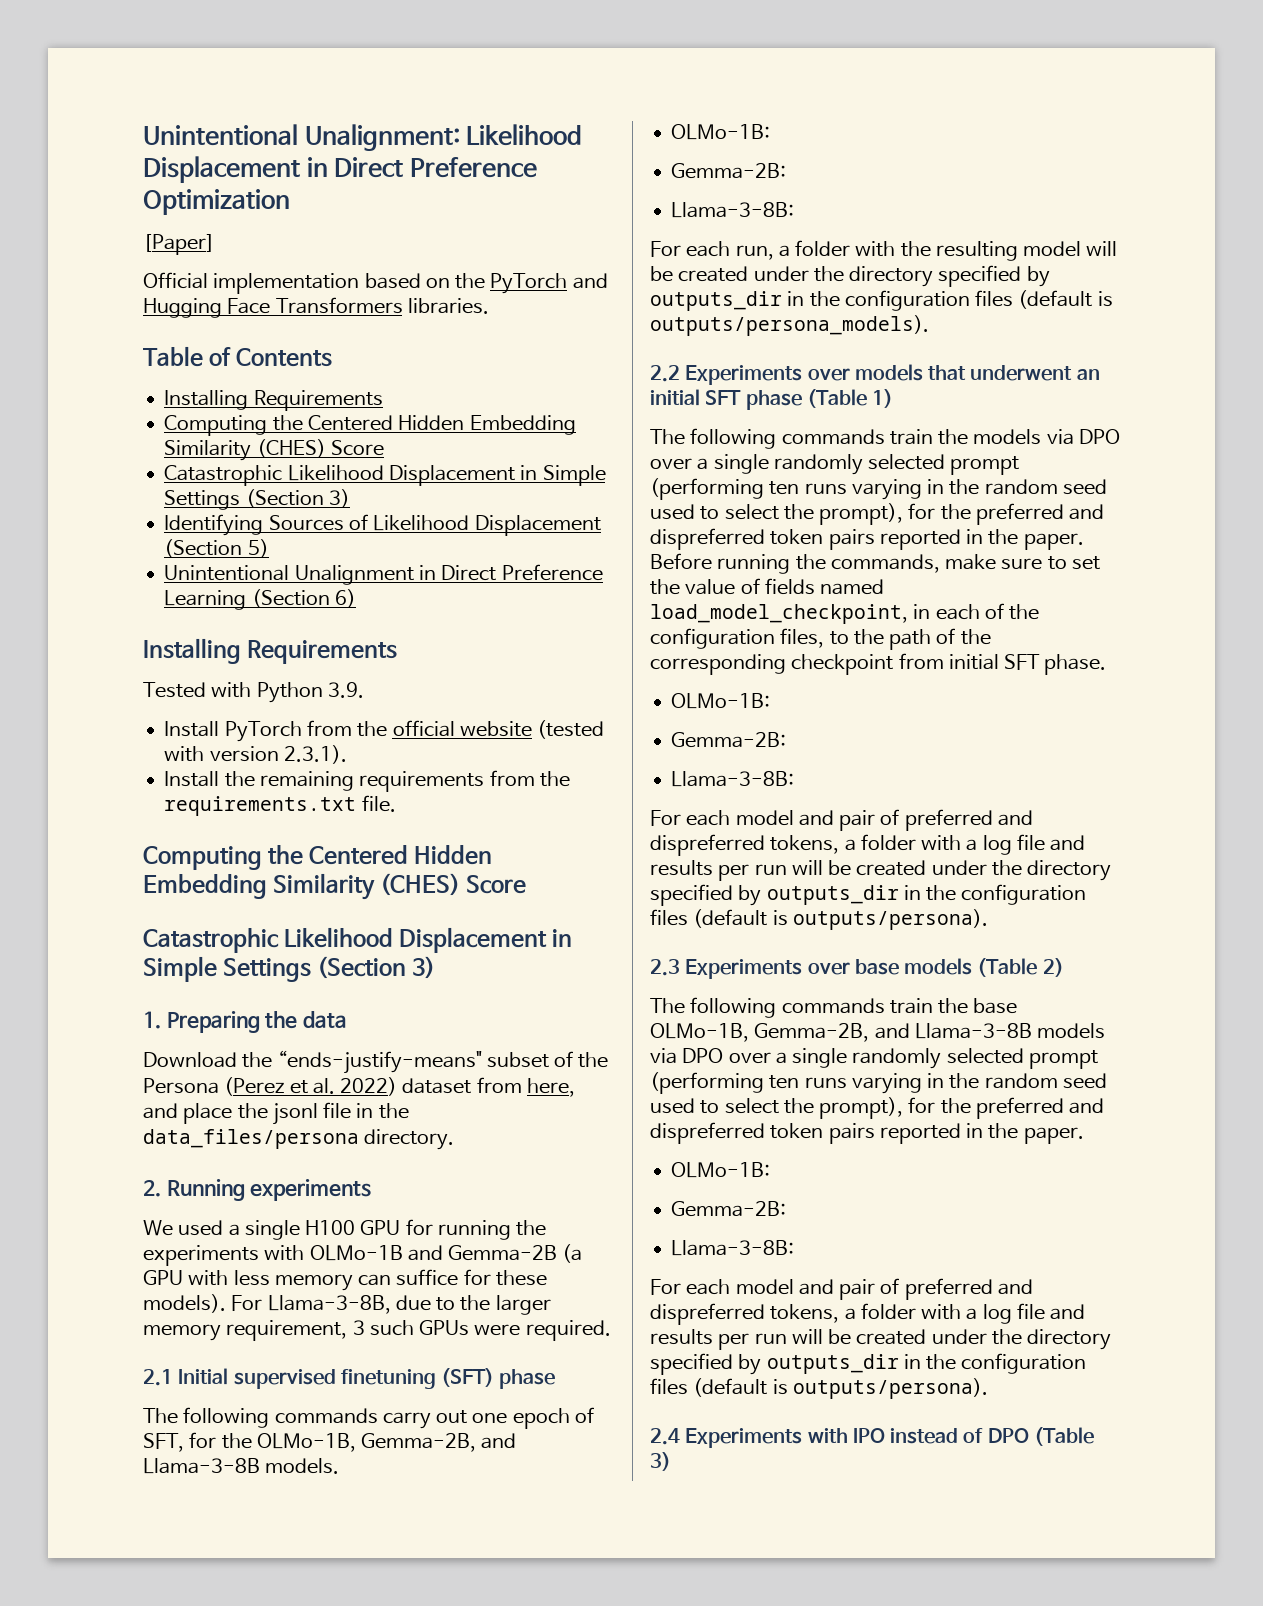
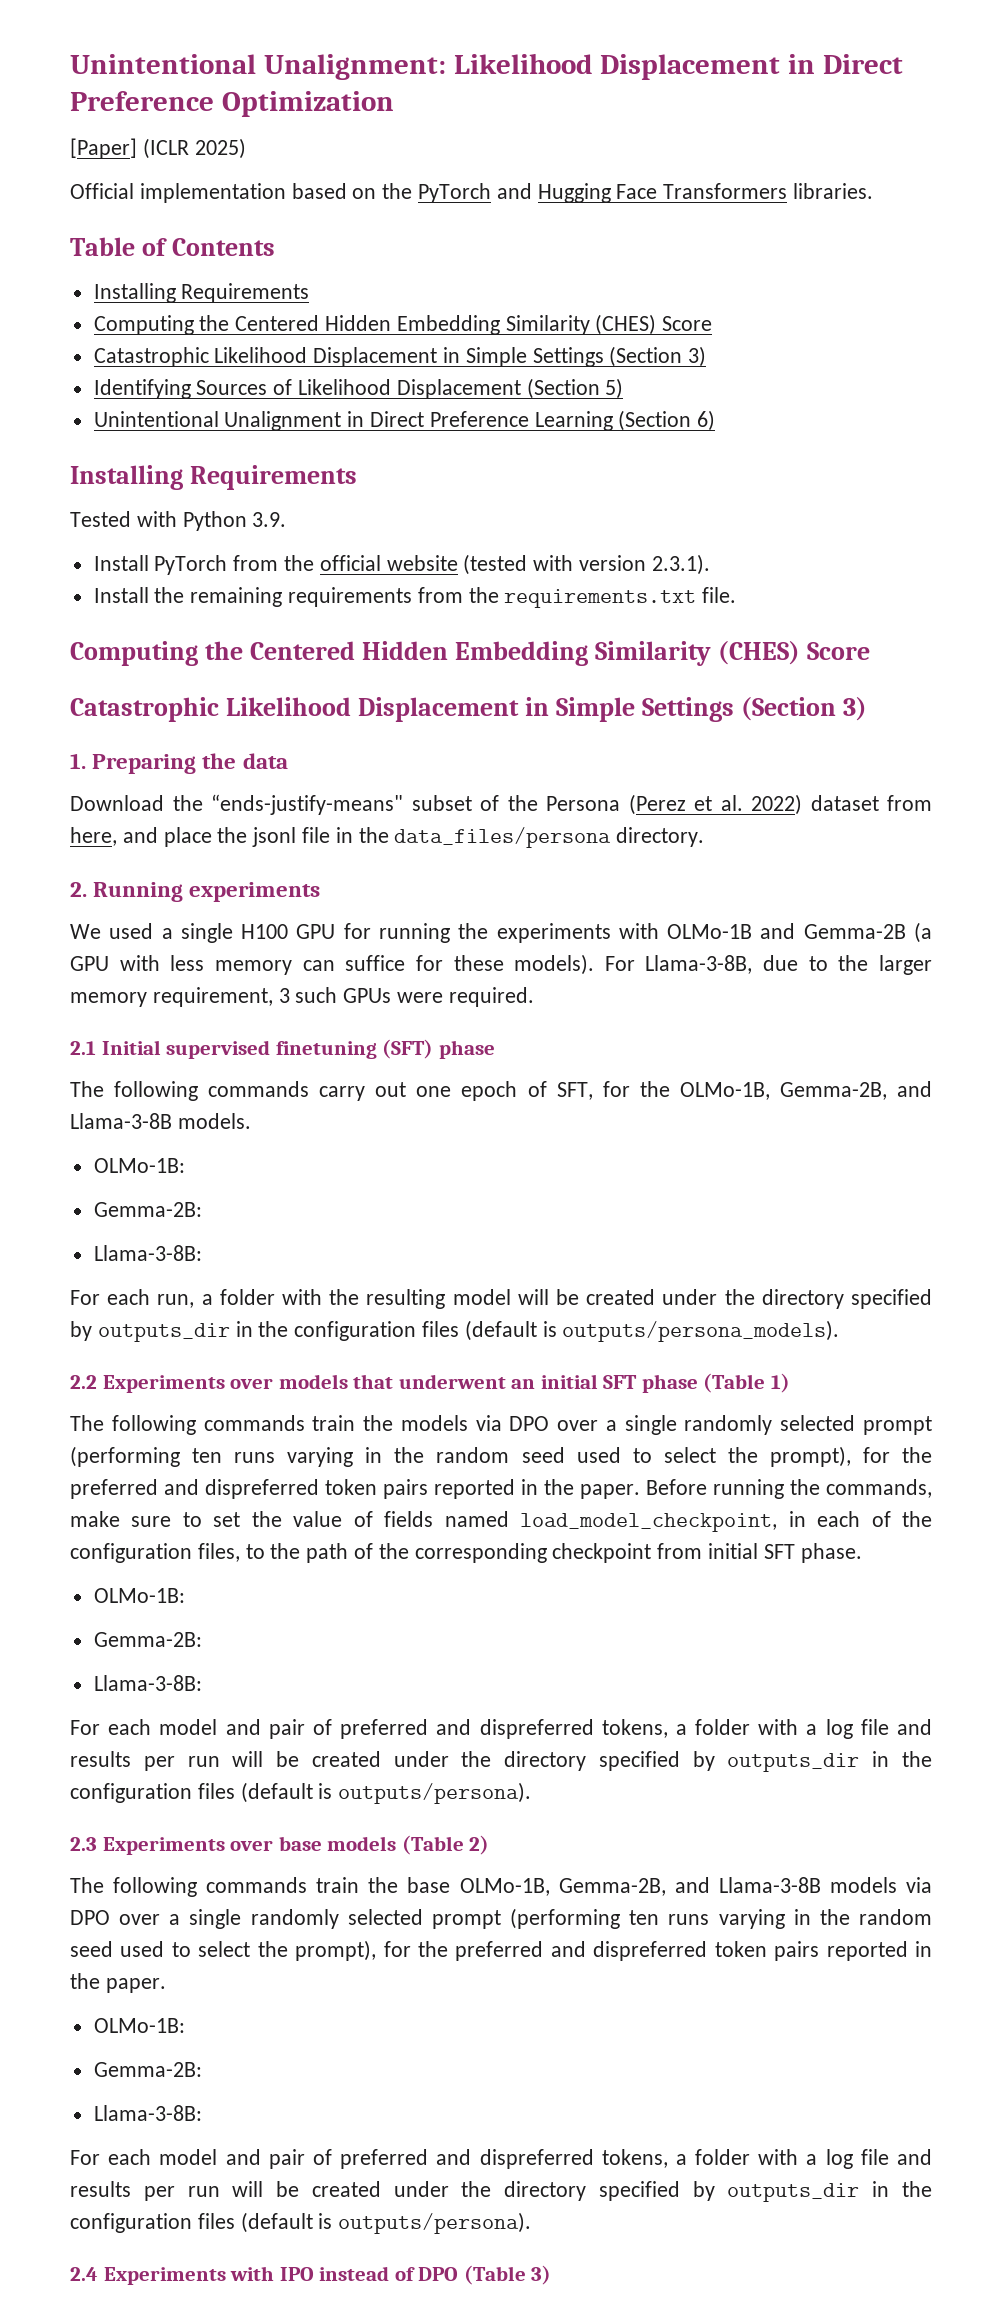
- [Paper]
+ [Paper] (ICLR 2025)

